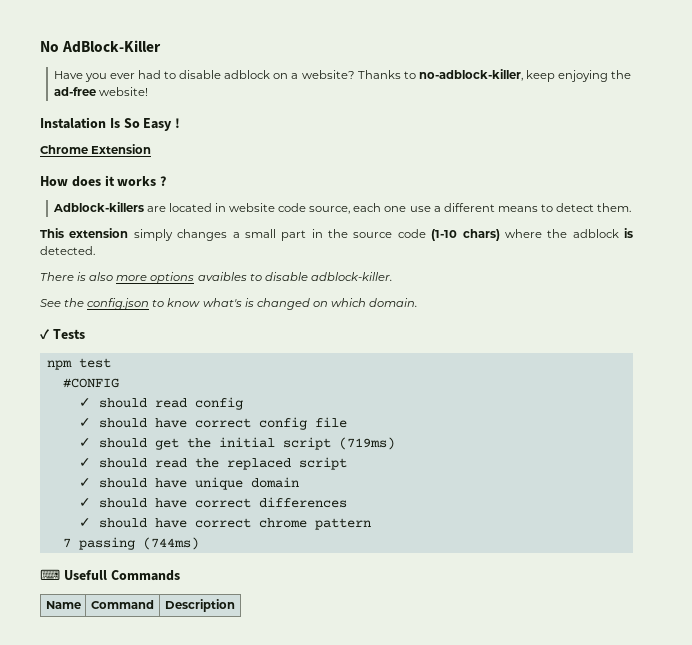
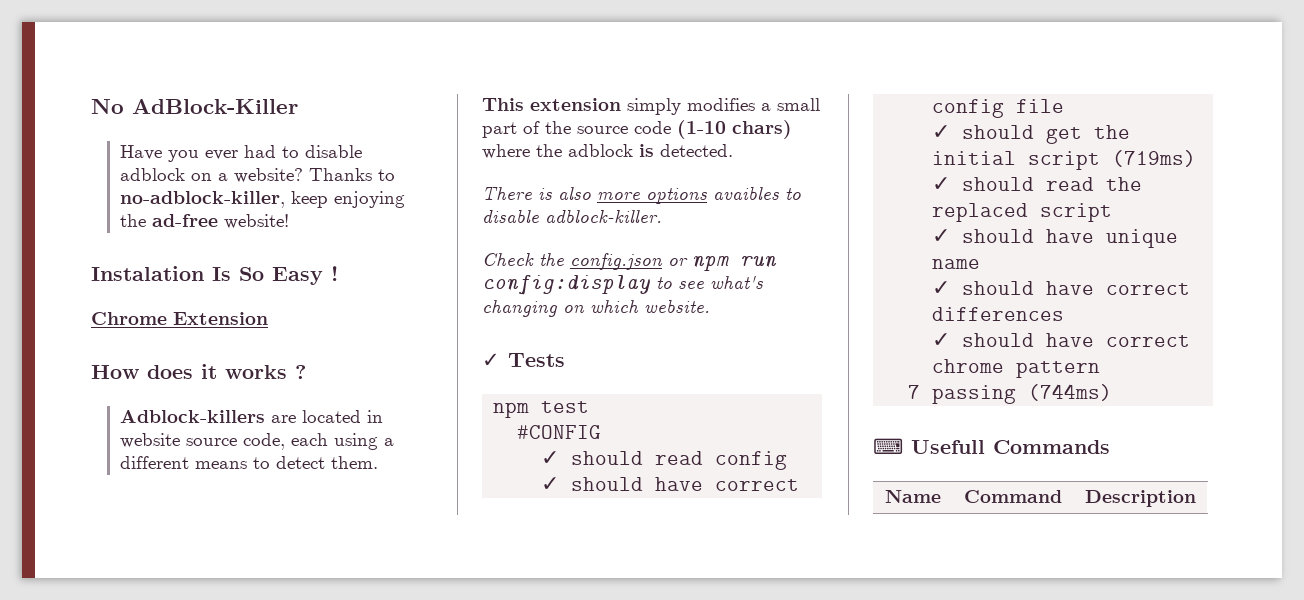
- Adblock-killers are located in website code source, each one use a different means to detect them.
+ Adblock-killers are located in website source code, each using a different means to detect them.
- This extension simply changes a small part in the source code (1-10 chars) where the adblock is detected.
+ This extension simply modifies a small part of the source code (1-10 chars) where the adblock is detected.
- See the config.json to know what's is changed on which domain.
+ Check the config.json or npm run config:display to see what's changing on which website.
- ✓ should have unique domain
+ ✓ should have unique name

